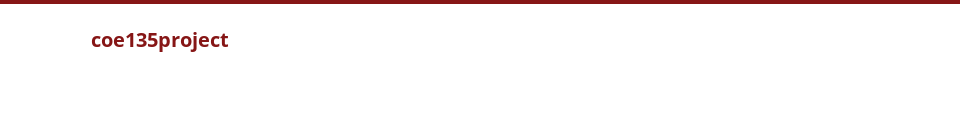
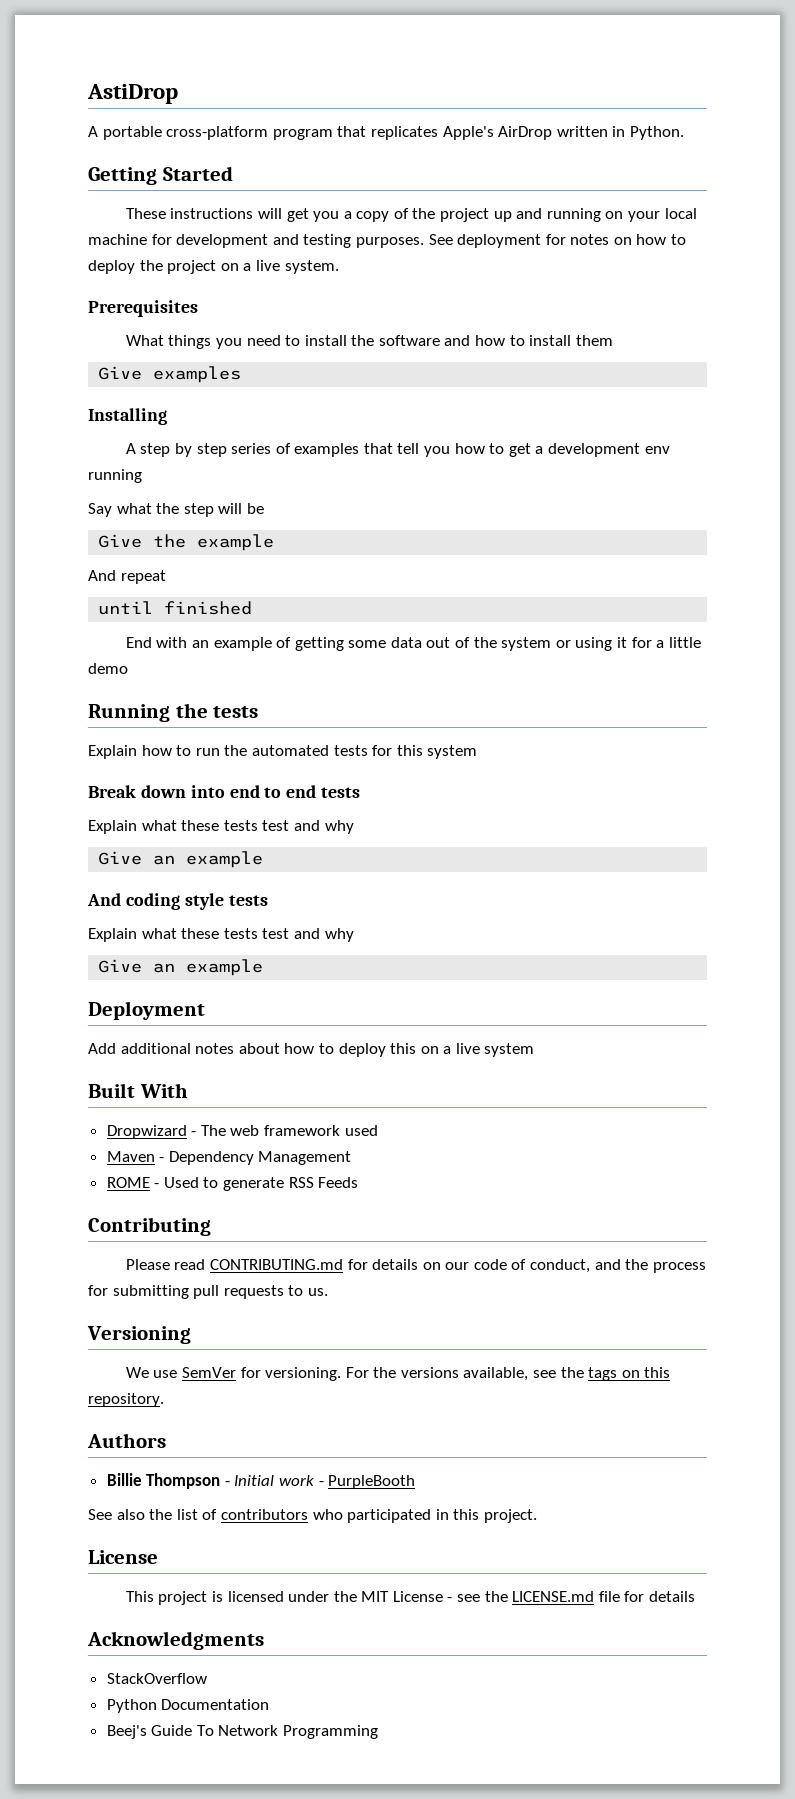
- coe135project
+ AstiDrop
+ A portable cross-platform program that replicates Apple's AirDrop written in Python.
+ Getting Started
+ These instructions will get you a copy of the project up and running on your local machine for development and testing purposes. See deployment for notes on how to deploy the project on a live system.
+ Prerequisites
+ What things you need to install the software and how to install them
+ Give examples
+ Installing
+ A step by step series of examples that tell you how to get a development env running
+ Say what the step will be
+ Give the example
+ And repeat
+ until finished
+ End with an example of getting some data out of the system or using it for a little demo
+ Running the tests
+ Explain how to run the automated tests for this system
+ Break down into end to end tests
+ Explain what these tests test and why
+ Give an example
+ And coding style tests
+ Explain what these tests test and why
+ Give an example
+ Deployment
+ Add additional notes about how to deploy this on a live system
+ Built With
+ Dropwizard - The web framework used
+ Maven - Dependency Management
+ ROME - Used to generate RSS Feeds
+ Contributing
+ Please read CONTRIBUTING.md for details on our code of conduct, and the process for submitting pull requests to us.
+ Versioning
+ We use SemVer for versioning. For the versions available, see the tags on this repository.
+ Authors
+ Billie Thompson - Initial work - PurpleBooth
+ See also the list of contributors who participated in this project.
+ License
+ This project is licensed under the MIT License - see the LICENSE.md file for details
+ Acknowledgments
+ StackOverflow
+ Python Documentation
+ Beej's Guide To Network Programming

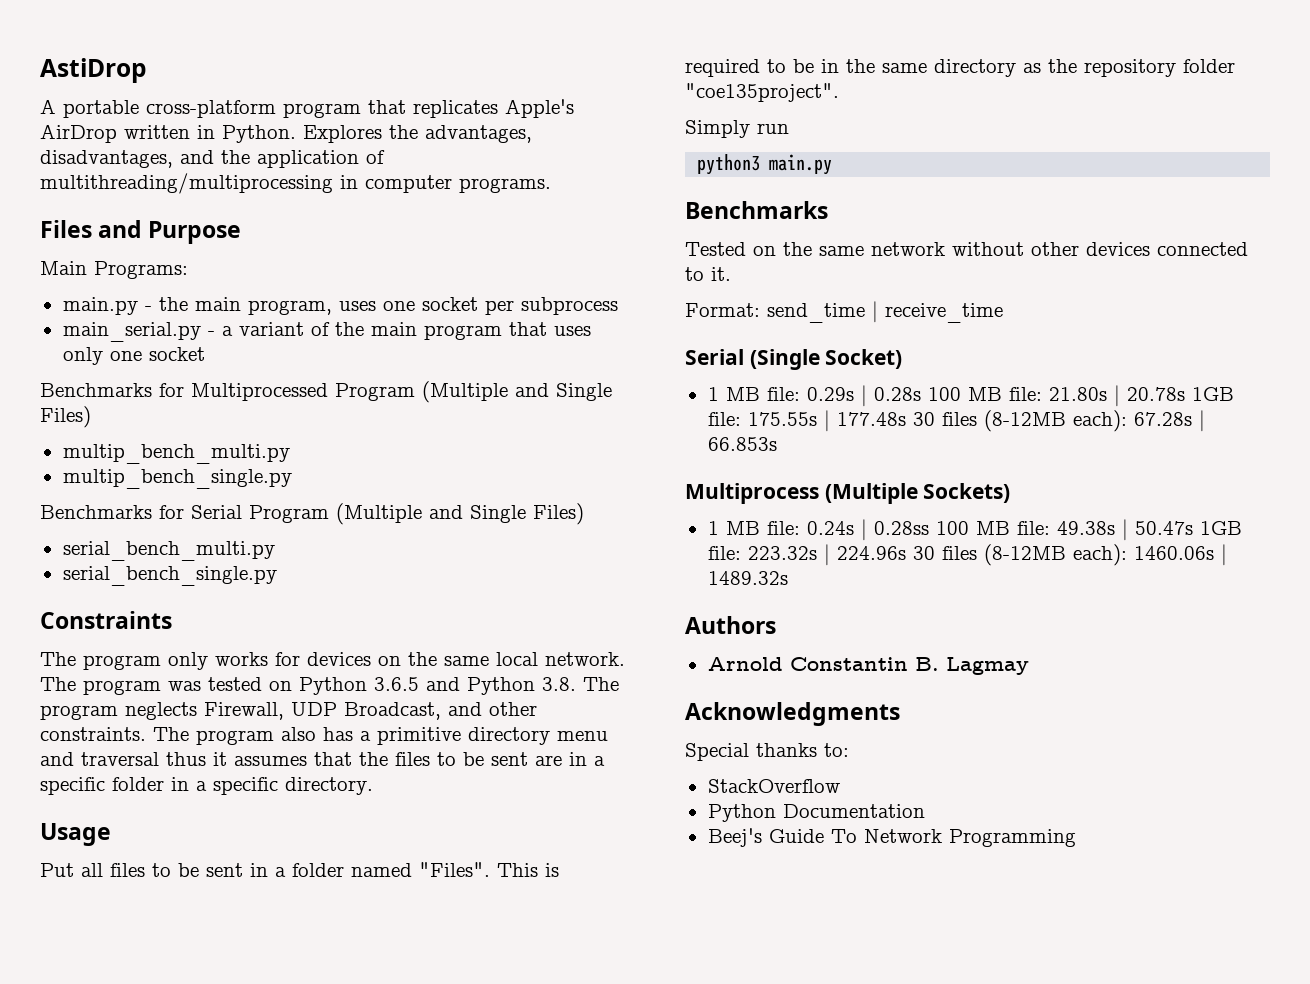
- A portable cross-platform program that replicates Apple's AirDrop written in Python.
- Getting Started
- These instructions will get you a copy of the project up and running on your local machine for development and testing purposes. See deployment for notes on how to deploy the project on a live system.
- Prerequisites
- What things you need to install the software and how to install them
- Give examples
- Installing
- A step by step series of examples that tell you how to get a development env running
- Say what the step will be
- Give the example
- And repeat
- until finished
- End with an example of getting some data out of the system or using it for a little demo
- Running the tests
- Explain how to run the automated tests for this system
- Break down into end to end tests
- Explain what these tests test and why
- Give an example
- And coding style tests
- Explain what these tests test and why
- Give an example
- Deployment
- Add additional notes about how to deploy this on a live system
- Built With
- Dropwizard - The web framework used
- Maven - Dependency Management
- ROME - Used to generate RSS Feeds
- Contributing
- Please read CONTRIBUTING.md for details on our code of conduct, and the process for submitting pull requests to us.
- Versioning
- We use SemVer for versioning. For the versions available, see the tags on this repository.
+ A portable cross-platform program that replicates Apple's AirDrop written in Python. Explores the advantages, disadvantages, and the application of multithreading/multiprocessing in computer programs.
+ Files and Purpose
+ Main Programs:
+ main.py - the main program, uses one socket per subprocess
+ main_serial.py - a variant of the main program that uses only one socket
+ Benchmarks for Multiprocessed Program (Multiple and Single Files)
+ multip_bench_multi.py
+ multip_bench_single.py
+ Benchmarks for Serial Program (Multiple and Single Files)
+ serial_bench_multi.py
+ serial_bench_single.py
+ Constraints
+ The program only works for devices on the same local network. The program was tested on Python 3.6.5 and Python 3.8. The program neglects Firewall, UDP Broadcast, and other constraints. The program also has a primitive directory menu and traversal thus it assumes that the files to be sent are in a specific folder in a specific directory.
+ Usage
+ Put all files to be sent in a folder named "Files". This is required to be in the same directory as the repository folder "coe135project".
+ Simply run
+ python3 main.py
+ Benchmarks
+ Tested on the same network without other devices connected to it.
+ Format: send_time | receive_time
+ Serial (Single Socket)
+ 1 MB file: 0.29s | 0.28s 100 MB file: 21.80s | 20.78s 1GB file: 175.55s | 177.48s 30 files (8-12MB each): 67.28s | 66.853s
+ Multiprocess (Multiple Sockets)
+ 1 MB file: 0.24s | 0.28ss 100 MB file: 49.38s | 50.47s 1GB file: 223.32s | 224.96s 30 files (8-12MB each): 1460.06s | 1489.32s
  Authors
- Billie Thompson - Initial work - PurpleBooth
- See also the list of contributors who participated in this project.
- License
- This project is licensed under the MIT License - see the LICENSE.md file for details
+ Arnold Constantin B. Lagmay
  Acknowledgments
+ Special thanks to:

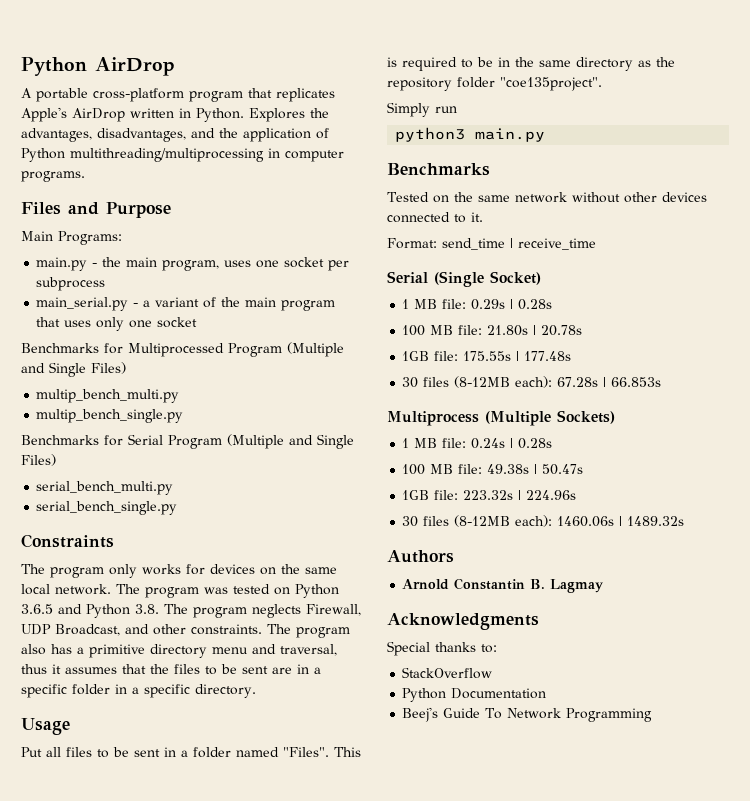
- AstiDrop
+ Python AirDrop
- Explores the advantages, disadvantages, and the application of multithreading/multiprocessing in computer programs.
+ Explores the advantages, disadvantages, and the application of Python multithreading/multiprocessing in computer programs.
- The program also has a primitive directory menu and traversal thus it assumes that the files to be sent are in a specific folder in a specific directory.
+ The program also has a primitive directory menu and traversal, thus it assumes that the files to be sent are in a specific folder in a specific directory.
- 1 MB file: 0.29s | 0.28s 100 MB file: 21.80s | 20.78s 1GB file: 175.55s | 177.48s 30 files (8-12MB each): 67.28s | 66.853s
+ 1 MB file: 0.29s | 0.28s
+ 100 MB file: 21.80s | 20.78s
+ 1GB file: 175.55s | 177.48s
+ 30 files (8-12MB each): 67.28s | 66.853s
- 1 MB file: 0.24s | 0.28ss 100 MB file: 49.38s | 50.47s 1GB file: 223.32s | 224.96s 30 files (8-12MB each): 1460.06s | 1489.32s
+ 1 MB file: 0.24s | 0.28s
+ 100 MB file: 49.38s | 50.47s
+ 1GB file: 223.32s | 224.96s
+ 30 files (8-12MB each): 1460.06s | 1489.32s

